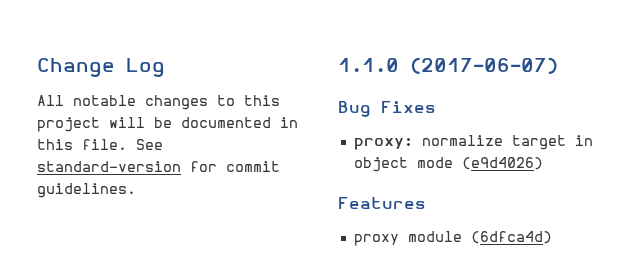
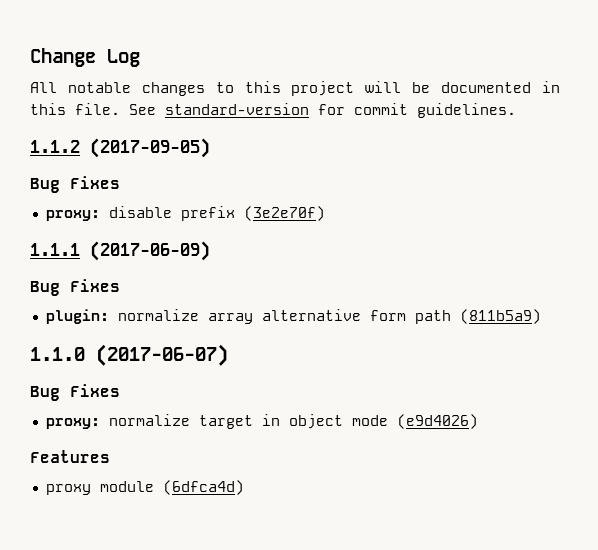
+ 1.1.2 (2017-09-05)
+ Bug Fixes
+ proxy: disable prefix (3e2e70f)
+ 1.1.1 (2017-06-09)
+ Bug Fixes
+ plugin: normalize array alternative form path (811b5a9)

